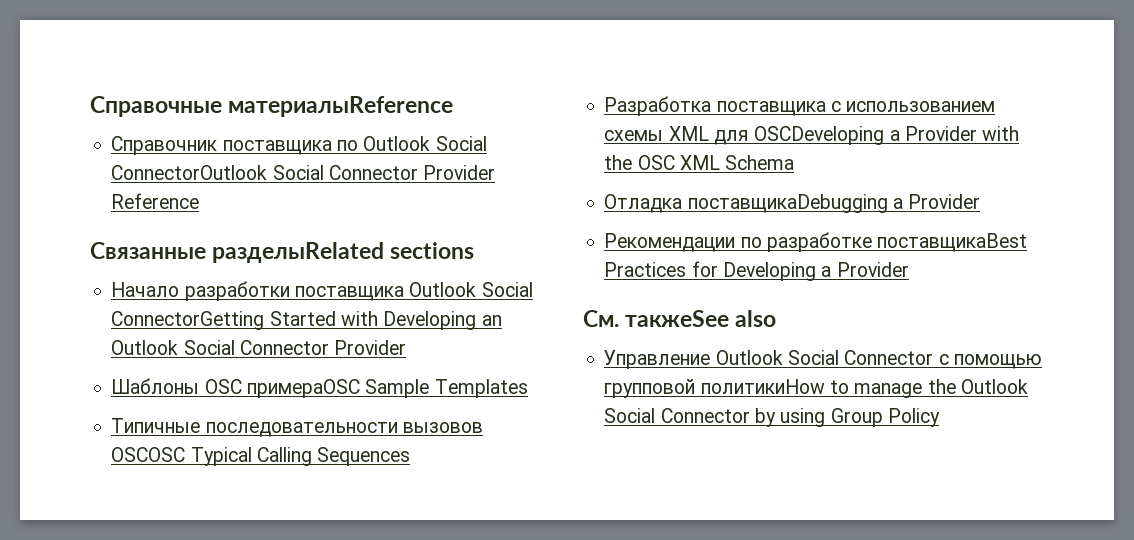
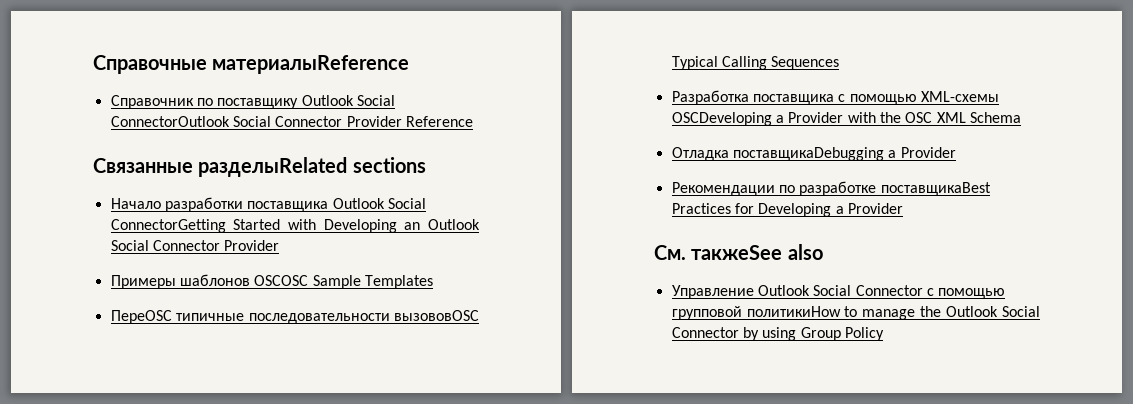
- Справочник поставщика по Outlook Social ConnectorOutlook Social Connector Provider Reference
+ Справочник по поставщику Outlook Social ConnectorOutlook Social Connector Provider Reference
- Шаблоны OSC примераOSC Sample Templates
+ Примеры шаблонов OSCOSC Sample Templates
- Типичные последовательности вызовов OSCOSC Typical Calling Sequences
+ ПереOSC типичные последовательности вызововOSC Typical Calling Sequences
- Разработка поставщика с использованием схемы XML для OSCDeveloping a Provider with the OSC XML Schema
+ Разработка поставщика с помощью XML-схемы OSCDeveloping a Provider with the OSC XML Schema

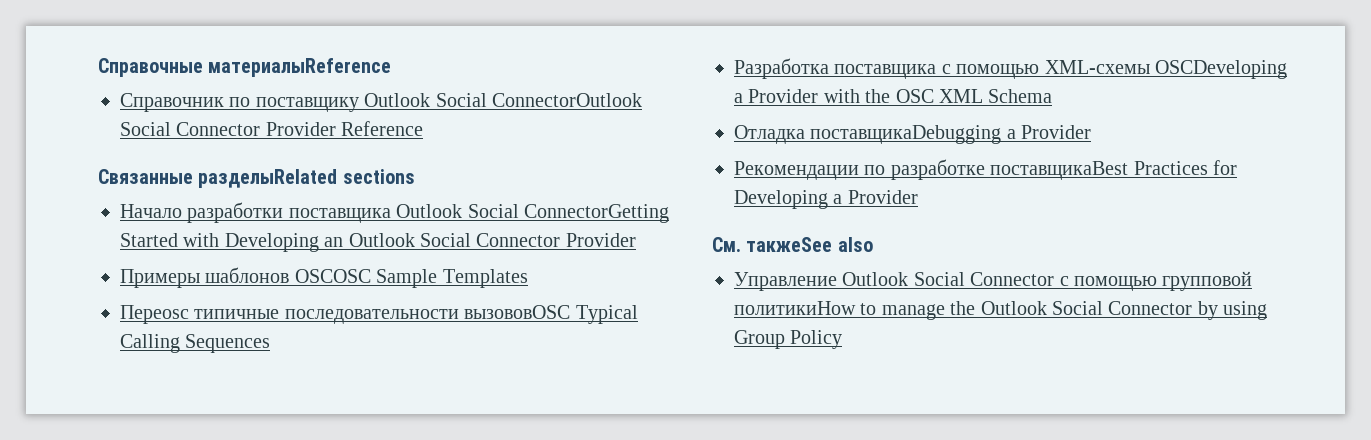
- ПереOSC типичные последовательности вызововOSC Typical Calling Sequences
+ Переosc типичные последовательности вызововOSC Typical Calling Sequences

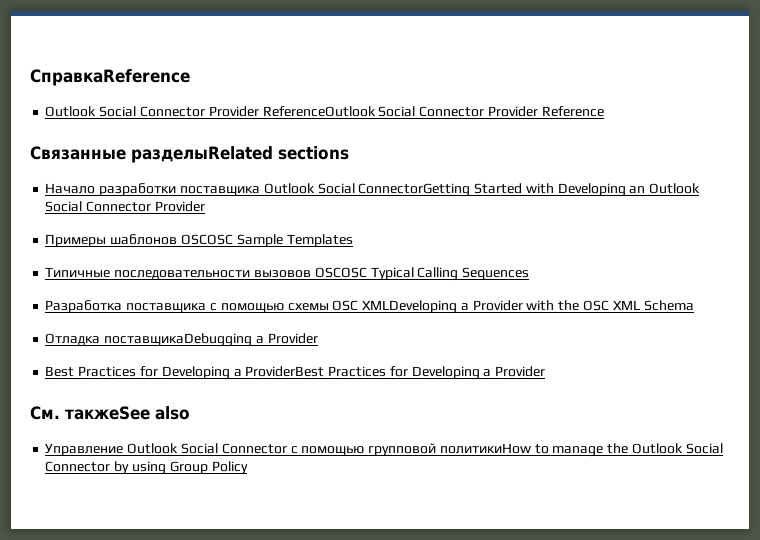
- Справочные материалыReference
- Справочник по поставщику Outlook Social ConnectorOutlook Social Connector Provider Reference
+ СправкаReference
+ Outlook Social Connector Provider ReferenceOutlook Social Connector Provider Reference
- Переosc типичные последовательности вызововOSC Typical Calling Sequences
+ Типичные последовательности вызовов OSCOSC Typical Calling Sequences
- Разработка поставщика с помощью XML-схемы OSCDeveloping a Provider with the OSC XML Schema
+ Разработка поставщика с помощью схемы OSC XMLDeveloping a Provider with the OSC XML Schema
- Рекомендации по разработке поставщикаBest Practices for Developing a Provider
+ Best Practices for Developing a ProviderBest Practices for Developing a Provider

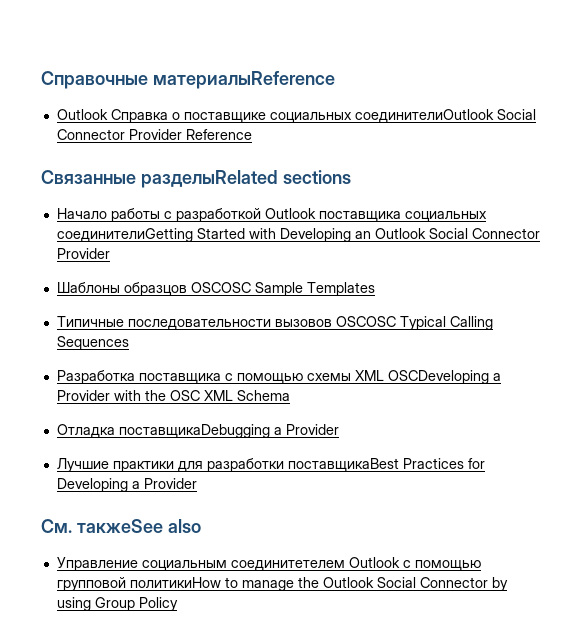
- СправкаReference
- Outlook Social Connector Provider ReferenceOutlook Social Connector Provider Reference
+ Справочные материалыReference
+ Outlook Справка о поставщике социальных соединителиOutlook Social Connector Provider Reference
- Начало разработки поставщика Outlook Social ConnectorGetting Started with Developing an Outlook Social Connector Provider
+ Начало работы с разработкой Outlook поставщика социальных соединителиGetting Started with Developing an Outlook Social Connector Provider
- Примеры шаблонов OSCOSC Sample Templates
+ Шаблоны образцов OSCOSC Sample Templates
- Разработка поставщика с помощью схемы OSC XMLDeveloping a Provider with the OSC XML Schema
+ Разработка поставщика с помощью схемы XML OSCDeveloping a Provider with the OSC XML Schema
- Best Practices for Developing a ProviderBest Practices for Developing a Provider
+ Лучшие практики для разработки поставщикаBest Practices for Developing a Provider
- Управление Outlook Social Connector с помощью групповой политикиHow to manage the Outlook Social Connector by using Group Policy
+ Управление социальным соединитетелем Outlook с помощью групповой политикиHow to manage the Outlook Social Connector by using Group Policy

